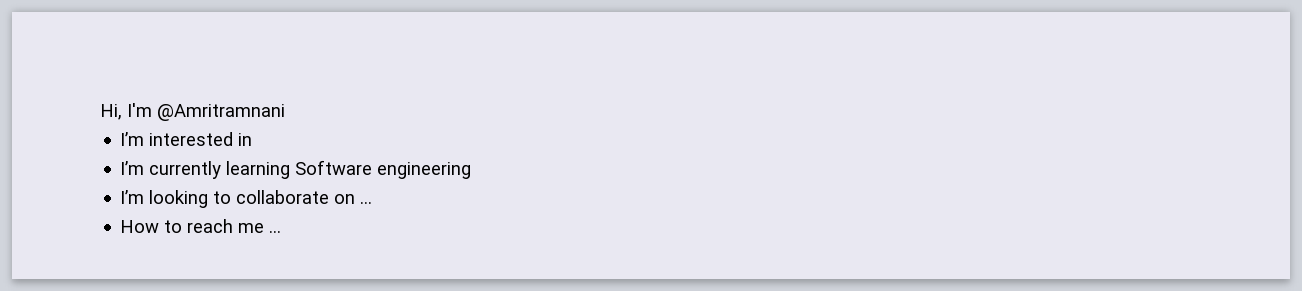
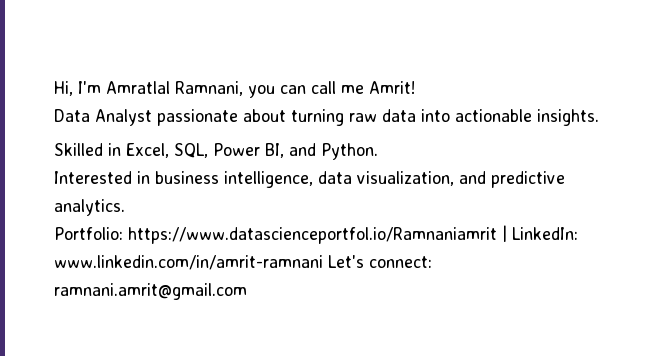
- Hi, I'm @Amritramnani
- I’m interested in
- I’m currently learning Software engineering
- I’m looking to collaborate on ...
- How to reach me ...
+ Hi, I'm Amratlal Ramnani, you can call me Amrit!
+ Data Analyst passionate about turning raw data into actionable insights.
+ Skilled in Excel, SQL, Power BI, and Python.
+ Interested in business intelligence, data visualization, and predictive analytics.
+ Portfolio: https://www.datascienceportfol.io/Ramnaniamrit | LinkedIn: www.linkedin.com/in/amrit-ramnani Let's connect: ramnani.amrit@gmail.com

